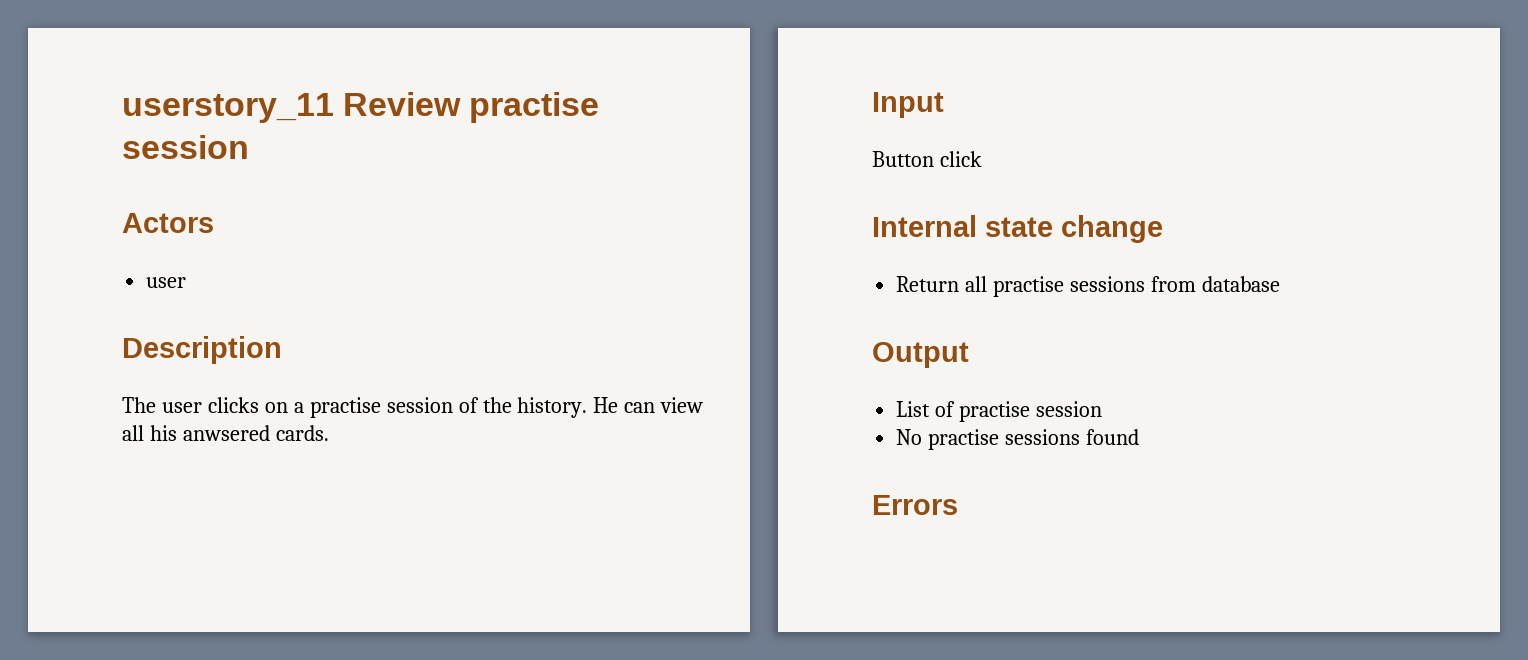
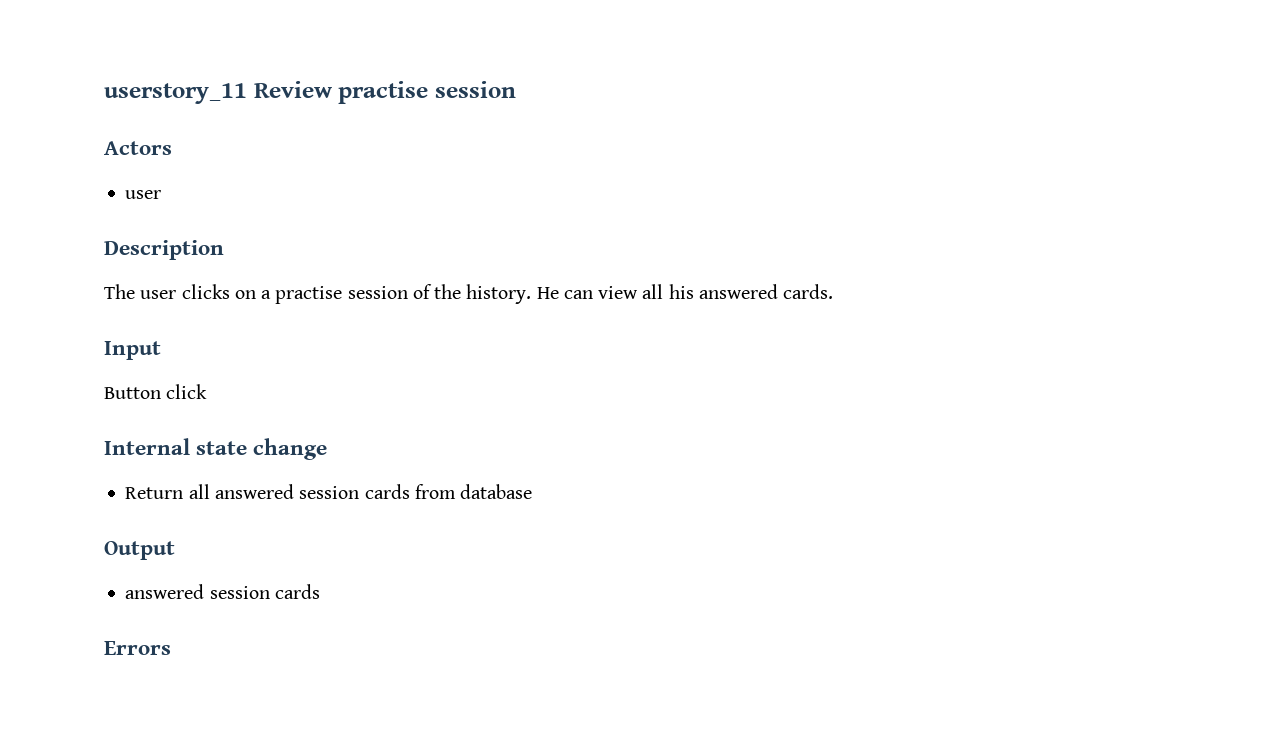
- He can view all his anwsered cards.
+ He can view all his answered cards.
- Return all practise sessions from database
+ Return all answered session cards from database
  Output
- List of practise session
- No practise sessions found
+ answered session cards

